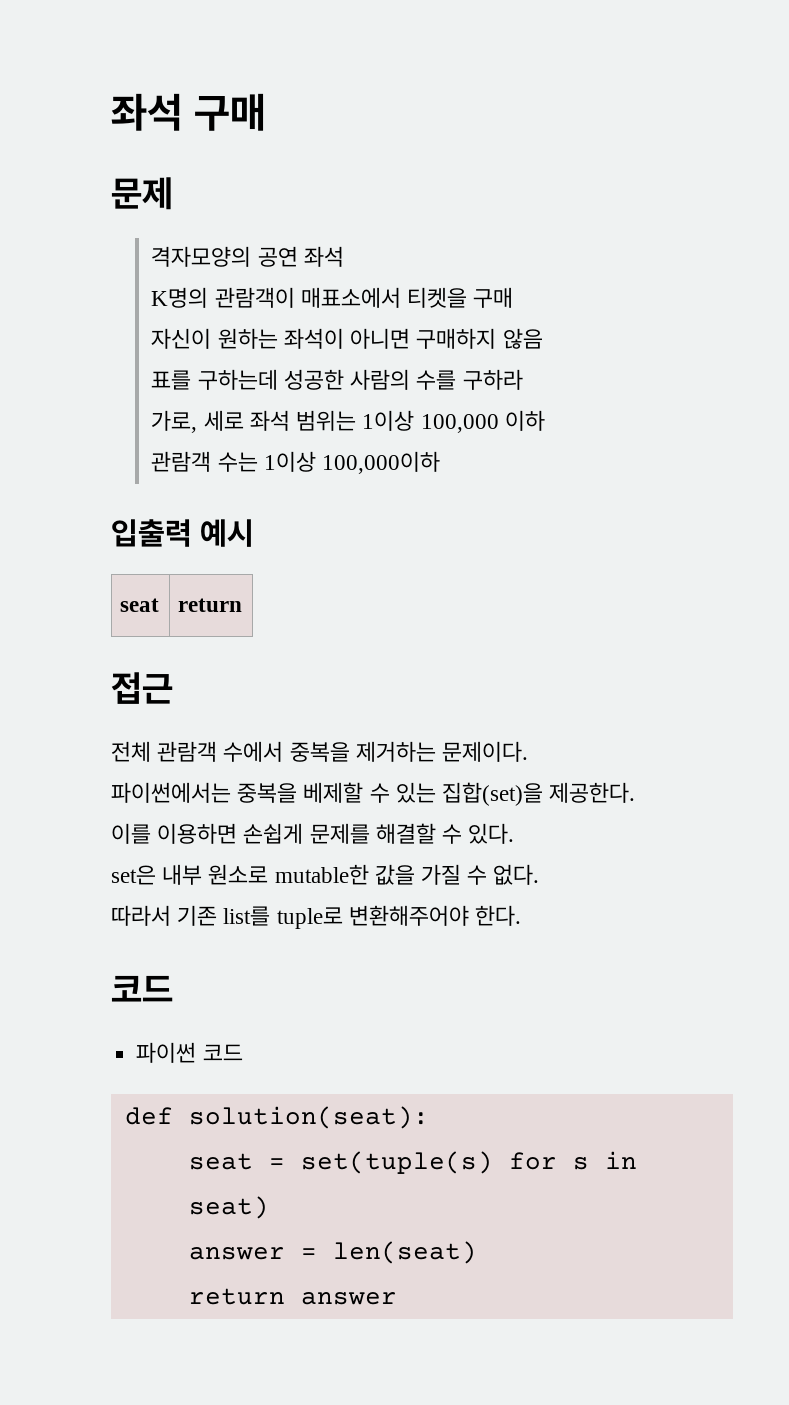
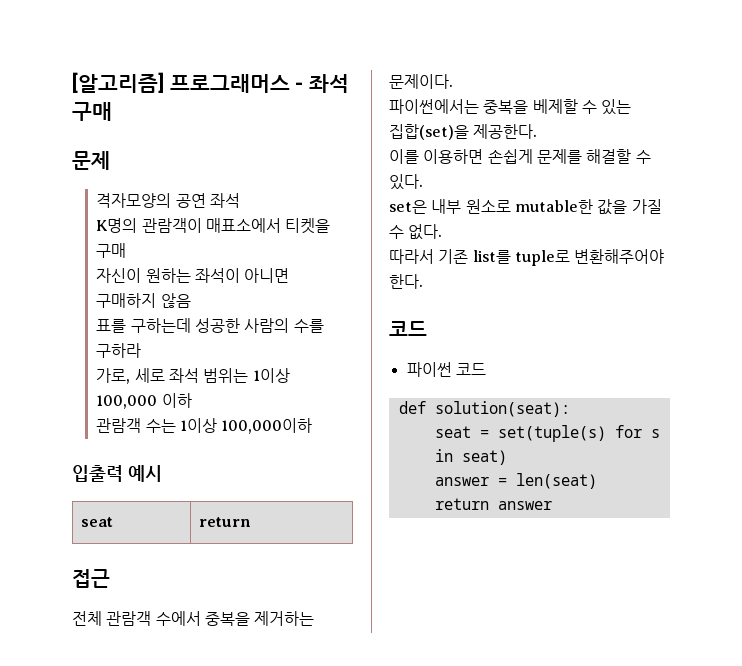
- 좌석 구매
+ [알고리즘] 프로그래머스 - 좌석 구매

